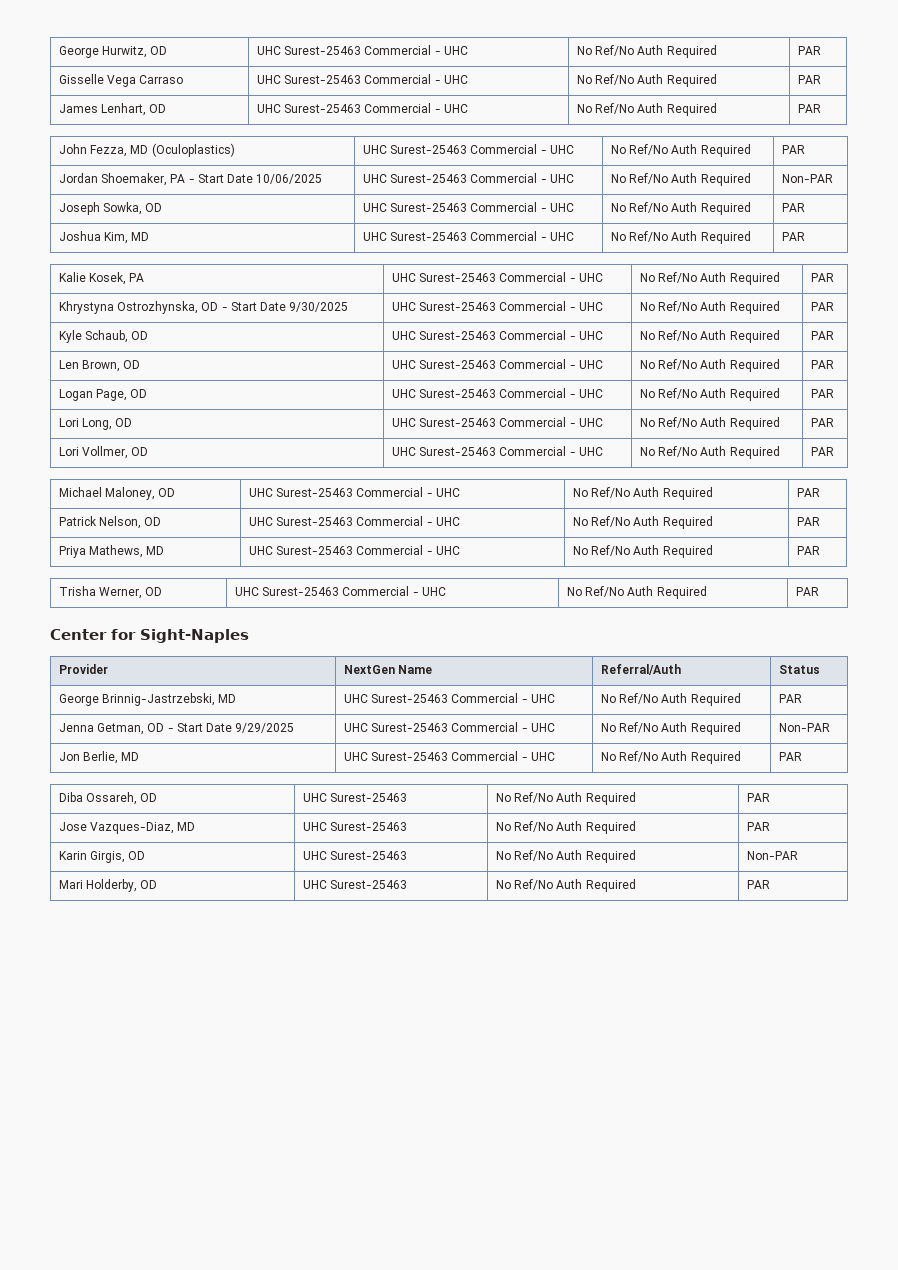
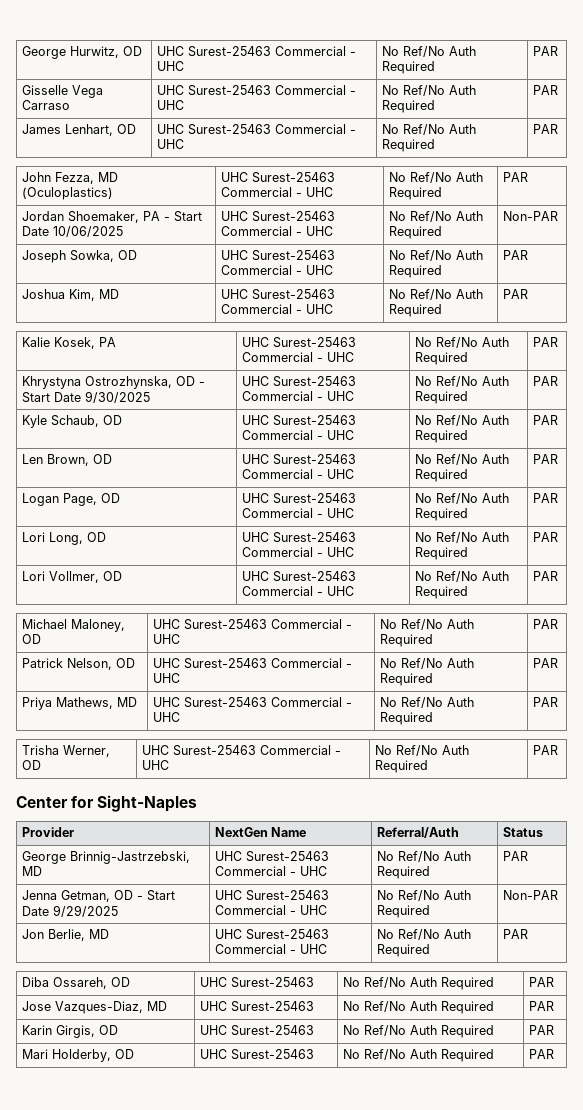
- Karin Girgis, OD | UHC Surest-25463 | No Ref/No Auth Required | Non-PAR
+ Karin Girgis, OD | UHC Surest-25463 | No Ref/No Auth Required | PAR

